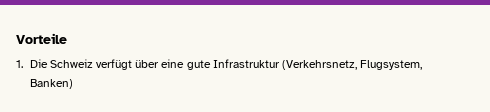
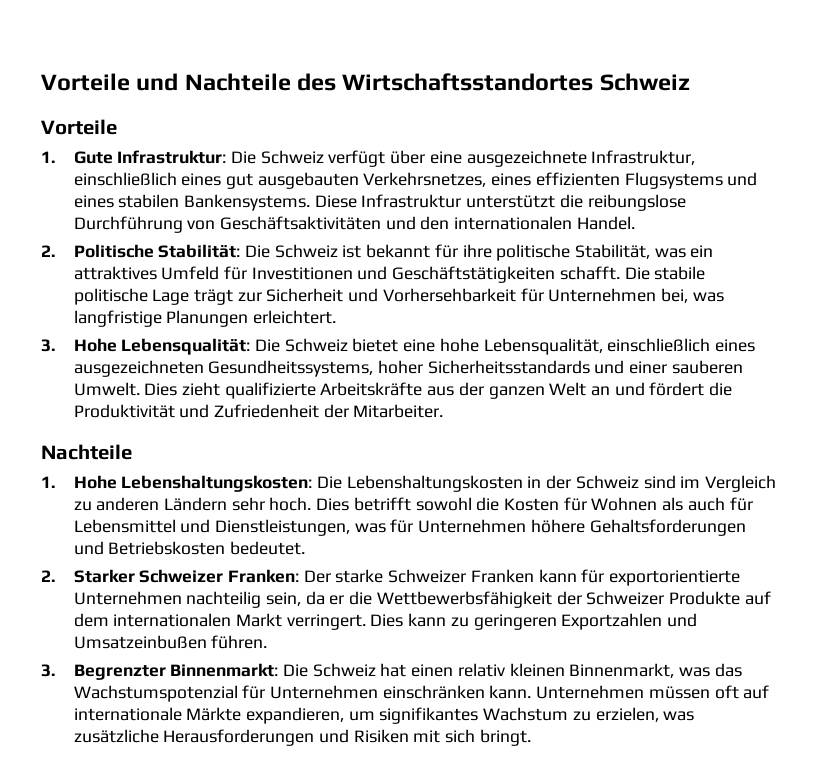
+ Vorteile und Nachteile des Wirtschaftsstandortes Schweiz
  Vorteile
- 1. Die Schweiz verfügt über eine gute Infrastruktur (Verkehrsnetz, Flugsystem, Banken)
+ 1. Gute Infrastruktur: Die Schweiz verfügt über eine ausgezeichnete Infrastruktur, einschließlich eines gut ausgebauten Verkehrsnetzes, eines effizienten Flugsystems und eines stabilen Bankensystems. Diese Infrastruktur unterstützt die reibungslose Durchführung von Geschäftsaktivitäten und den internationalen Handel.
+ 2. Politische Stabilität: Die Schweiz ist bekannt für ihre politische Stabilität, was ein attraktives Umfeld für Investitionen und Geschäftstätigkeiten schafft. Die stabile politische Lage trägt zur Sicherheit und Vorhersehbarkeit für Unternehmen bei, was langfristige Planungen erleichtert.
+ 3. Hohe Lebensqualität: Die Schweiz bietet eine hohe Lebensqualität, einschließlich eines ausgezeichneten Gesundheitssystems, hoher Sicherheitsstandards und einer sauberen Umwelt. Dies zieht qualifizierte Arbeitskräfte aus der ganzen Welt an und fördert die Produktivität und Zufriedenheit der Mitarbeiter.
+ Nachteile
+ 1. Hohe Lebenshaltungskosten: Die Lebenshaltungskosten in der Schweiz sind im Vergleich zu anderen Ländern sehr hoch. Dies betrifft sowohl die Kosten für Wohnen als auch für Lebensmittel und Dienstleistungen, was für Unternehmen höhere Gehaltsforderungen und Betriebskosten bedeutet.
+ 2. Starker Schweizer Franken: Der starke Schweizer Franken kann für exportorientierte Unternehmen nachteilig sein, da er die Wettbewerbsfähigkeit der Schweizer Produkte auf dem internationalen Markt verringert. Dies kann zu geringeren Exportzahlen und Umsatzeinbußen führen.
+ 3. Begrenzter Binnenmarkt: Die Schweiz hat einen relativ kleinen Binnenmarkt, was das Wachstumspotenzial für Unternehmen einschränken kann. Unternehmen müssen oft auf internationale Märkte expandieren, um signifikantes Wachstum zu erzielen, was zusätzliche Herausforderungen und Risiken mit sich bringt.

